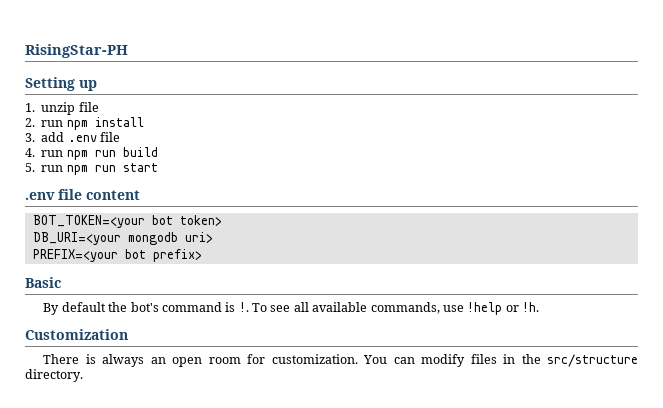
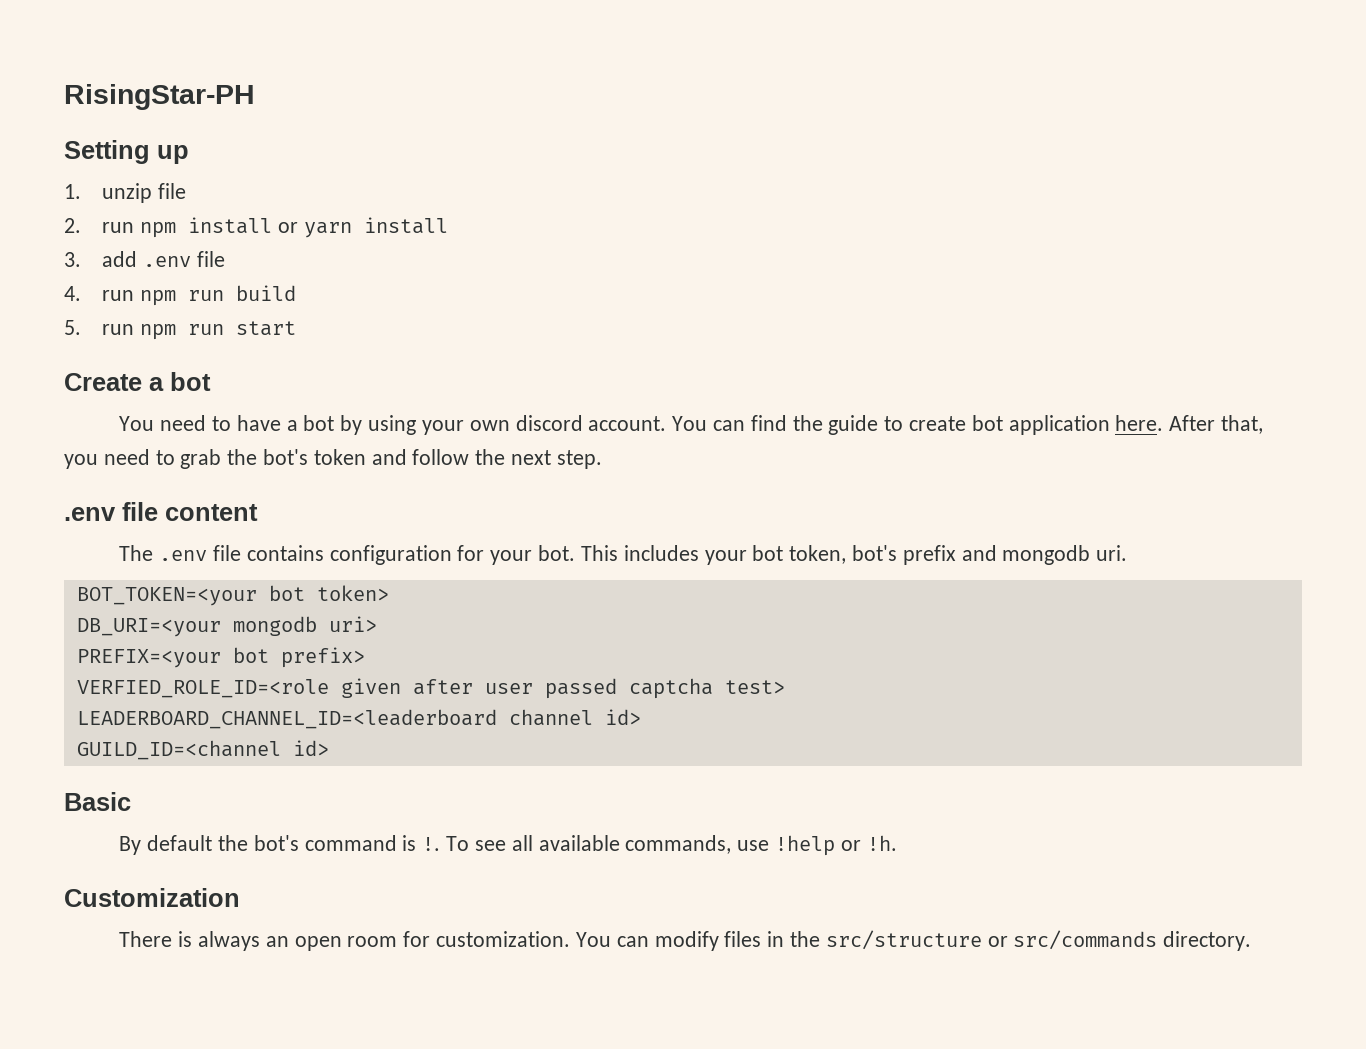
- 2. run npm install
+ 2. run npm install or yarn install
+ Create a bot
+ You need to have a bot by using your own discord account. You can find the guide to create bot application here. After that, you need to grab the bot's token and follow the next step.
  .env file content
+ The .env file contains configuration for your bot. This includes your bot token, bot's prefix and mongodb uri.
+ VERFIED_ROLE_ID=<role given after user passed captcha test>
+ LEADERBOARD_CHANNEL_ID=<leaderboard channel id>
+ GUILD_ID=<channel id>
- You can modify files in the src/structure directory.
+ You can modify files in the src/structure or src/commands directory.

